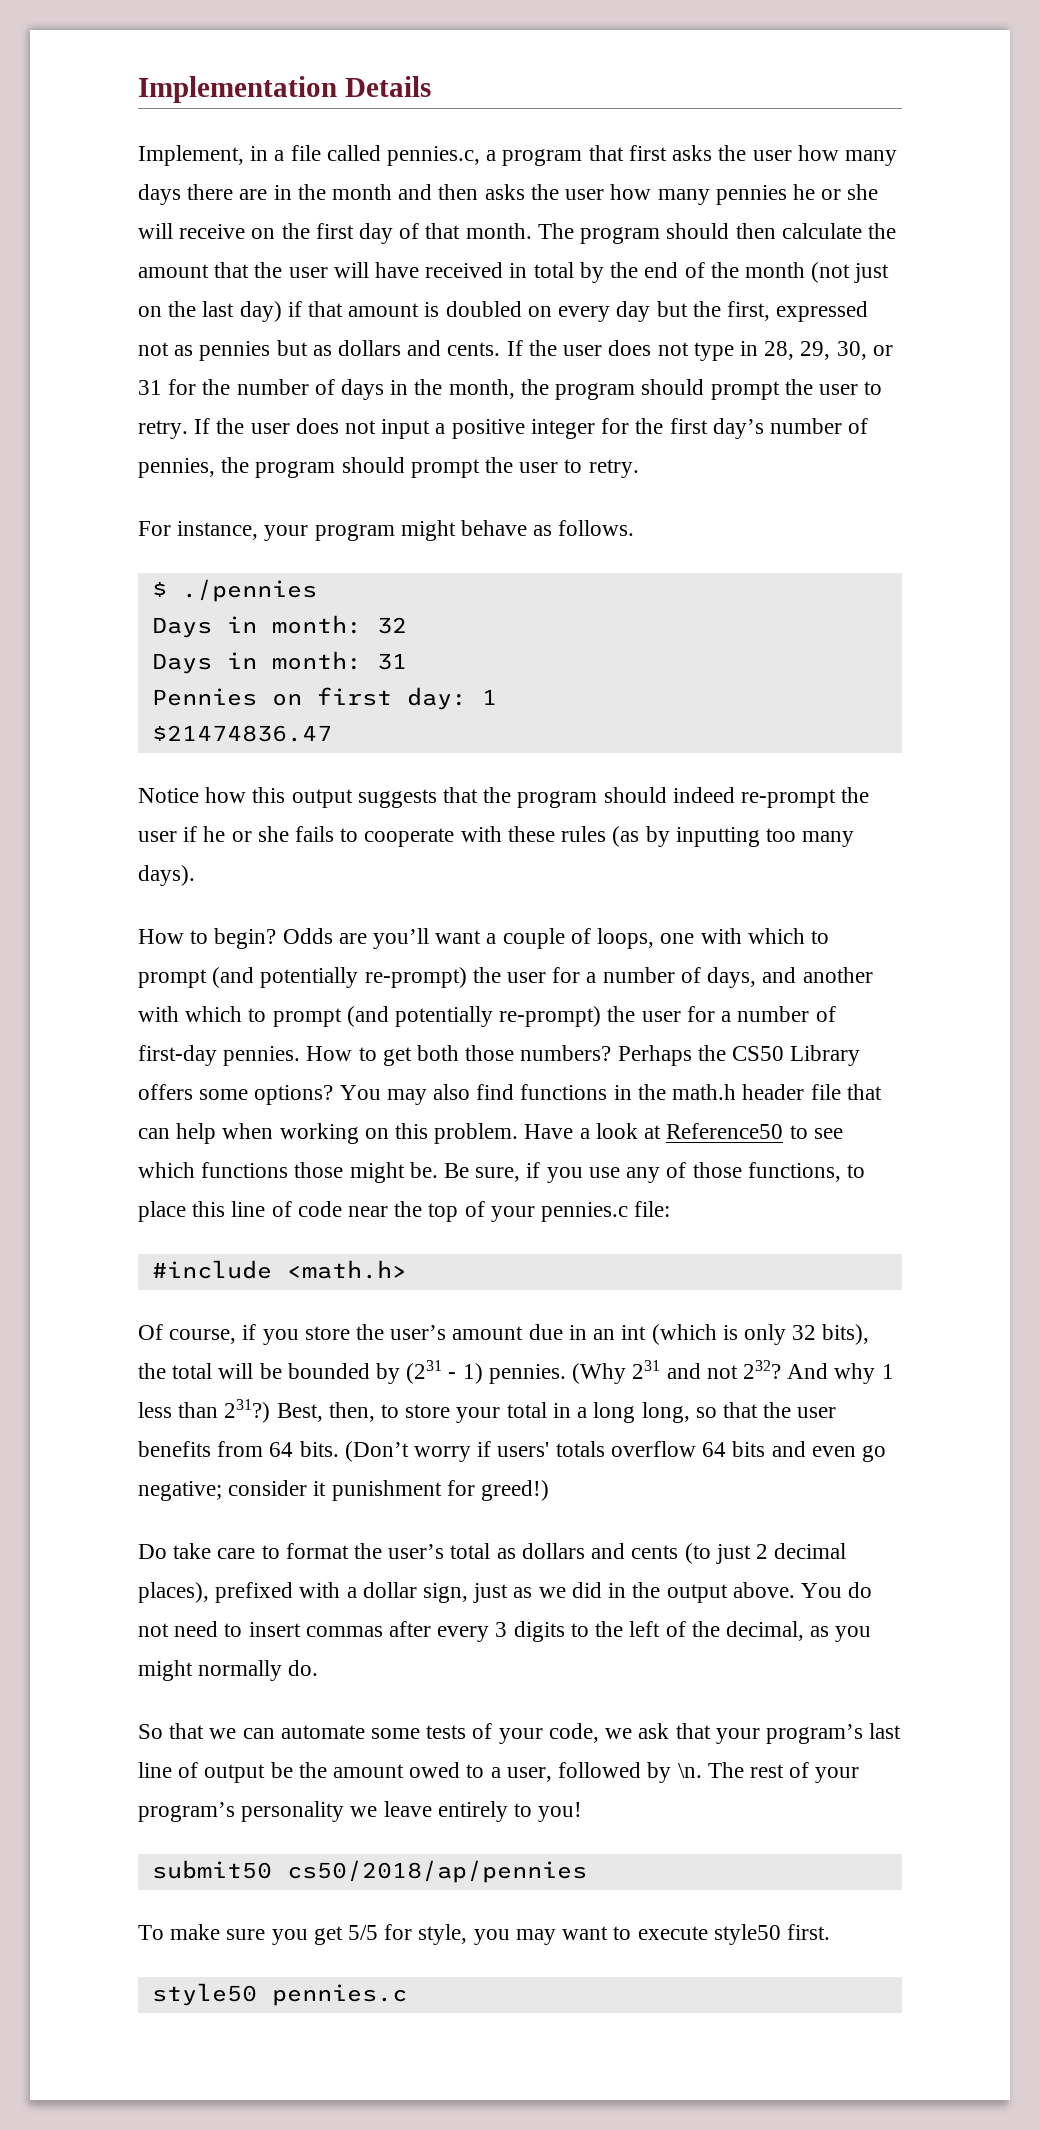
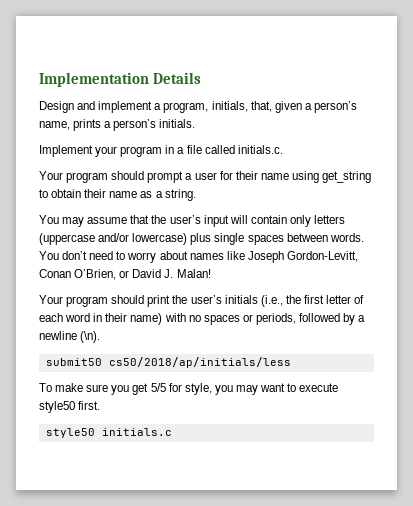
- Implement, in a file called pennies.c, a program that first asks the user how many days there are in the month and then asks the user how many pennies he or she will receive on the first day of that month. The program should then calculate the amount that the user will have received in total by the end of the month (not just on the last day) if that amount is doubled on every day but the first, expressed not as pennies but as dollars and cents. If the user does not type in 28, 29, 30, or 31 for the number of days in the month, the program should prompt the user to retry. If the user does not input a positive integer for the first day’s number of pennies, the program should prompt the user to retry.
- For instance, your program might behave as follows.
- $ ./pennies
- Days in month: 32
- Days in month: 31
- Pennies on first day: 1
- $21474836.47
- Notice how this output suggests that the program should indeed re-prompt the user if he or she fails to cooperate with these rules (as by inputting too many days).
- How to begin? Odds are you’ll want a couple of loops, one with which to prompt (and potentially re-prompt) the user for a number of days, and another with which to prompt (and potentially re-prompt) the user for a number of first-day pennies. How to get both those numbers? Perhaps the CS50 Library offers some options? You may also find functions in the math.h header file that can help when working on this problem. Have a look at Reference50 to see which functions those might be. Be sure, if you use any of those functions, to place this line of code near the top of your pennies.c file:
- #include <math.h>
- Of course, if you store the user’s amount due in an int (which is only 32 bits), the total will be bounded by (231 - 1) pennies. (Why 231 and not 232? And why 1 less than 231?) Best, then, to store your total in a long long, so that the user benefits from 64 bits. (Don’t worry if users' totals overflow 64 bits and even go negative; consider it punishment for greed!)
- Do take care to format the user’s total as dollars and cents (to just 2 decimal places), prefixed with a dollar sign, just as we did in the output above. You do not need to insert commas after every 3 digits to the left of the decimal, as you might normally do.
- So that we can automate some tests of your code, we ask that your program’s last line of output be the amount owed to a user, followed by \n. The rest of your program’s personality we leave entirely to you!
+ Design and implement a program, initials, that, given a person’s name, prints a person’s initials.
+ Implement your program in a file called initials.c.
+ Your program should prompt a user for their name using get_string to obtain their name as a string.
+ You may assume that the user’s input will contain only letters (uppercase and/or lowercase) plus single spaces between words. You don’t need to worry about names like Joseph Gordon-Levitt, Conan O’Brien, or David J. Malan!
+ Your program should print the user’s initials (i.e., the first letter of each word in their name) with no spaces or periods, followed by a newline (\n).
- submit50 cs50/2018/ap/pennies
+ submit50 cs50/2018/ap/initials/less
- style50 pennies.c
+ style50 initials.c

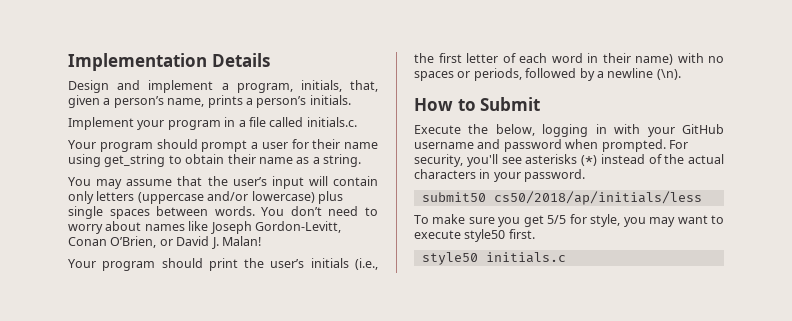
+ How to Submit
+ Execute the below, logging in with your GitHub username and password when prompted. For security, you'll see asterisks (*) instead of the actual characters in your password.

